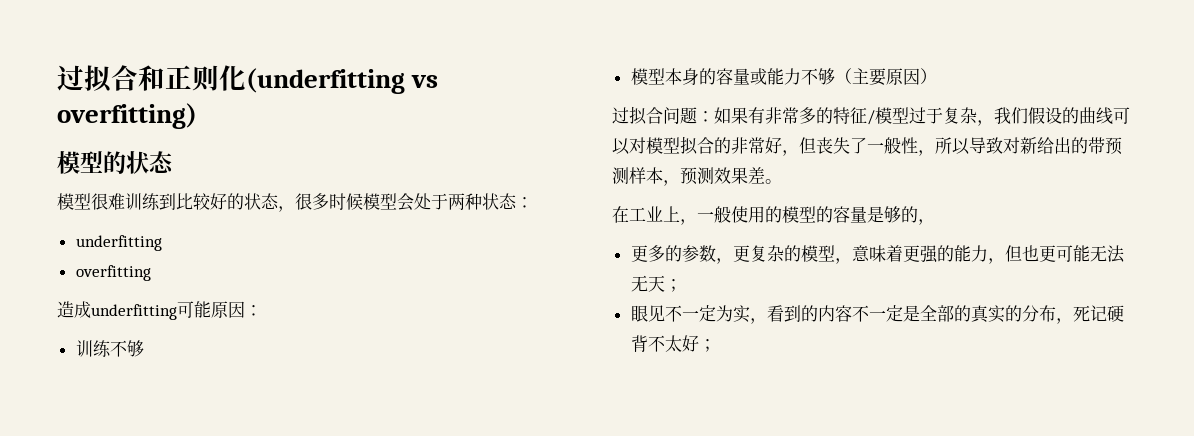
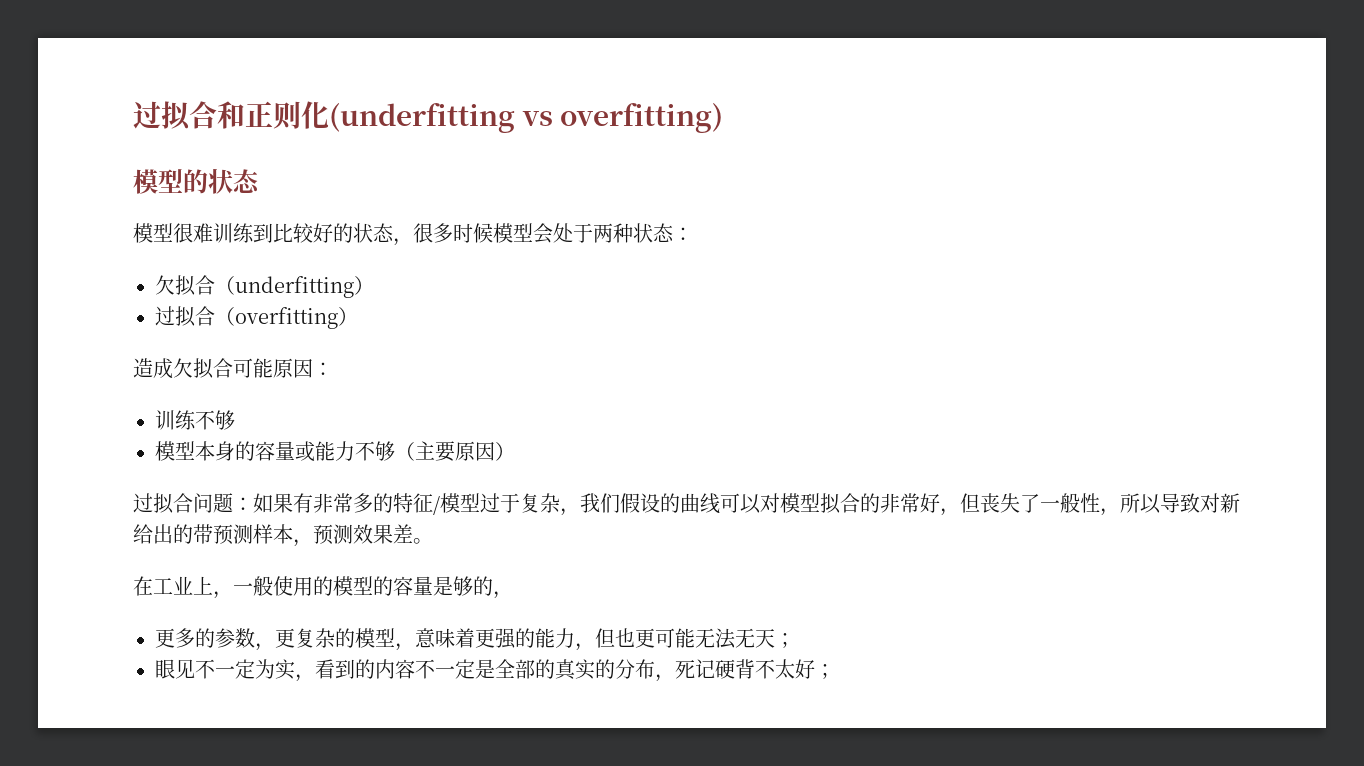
  模型很难训练到比较好的状态，很多时候模型会处于两种状态：
- underfitting
- overfitting
+ 欠拟合（underfitting）
+ 过拟合（overfitting）
- 造成underfitting可能原因：
+ 造成欠拟合可能原因：

